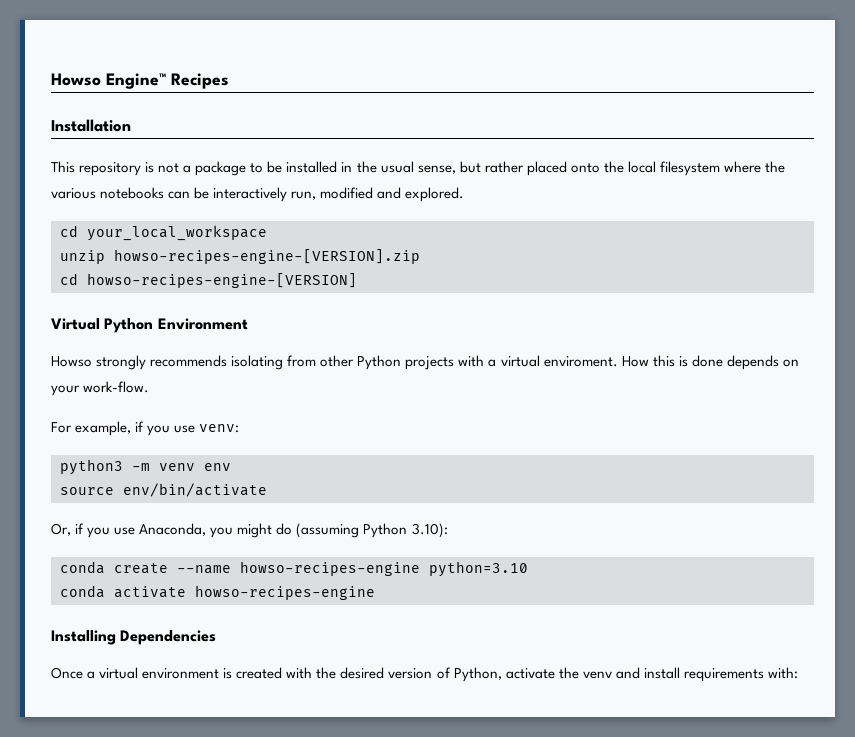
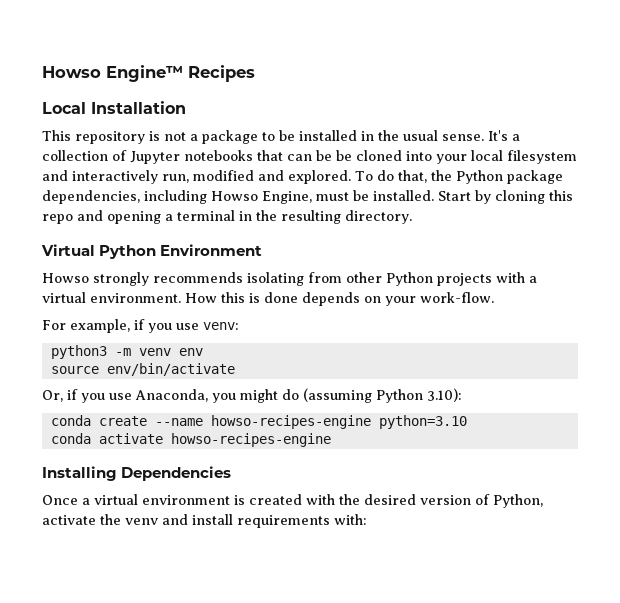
- Installation
+ Local Installation
- This repository is not a package to be installed in the usual sense, but rather placed onto the local filesystem where the various notebooks can be interactively run, modified and explored.
- cd your_local_workspace
- unzip howso-recipes-engine-[VERSION].zip
- cd howso-recipes-engine-[VERSION]
+ This repository is not a package to be installed in the usual sense. It's a collection of Jupyter notebooks that can be be cloned into your local filesystem and interactively run, modified and explored. To do that, the Python package dependencies, including Howso Engine, must be installed. Start by cloning this repo and opening a terminal in the resulting directory.
- Howso strongly recommends isolating from other Python projects with a virtual enviroment.
+ Howso strongly recommends isolating from other Python projects with a virtual environment.

